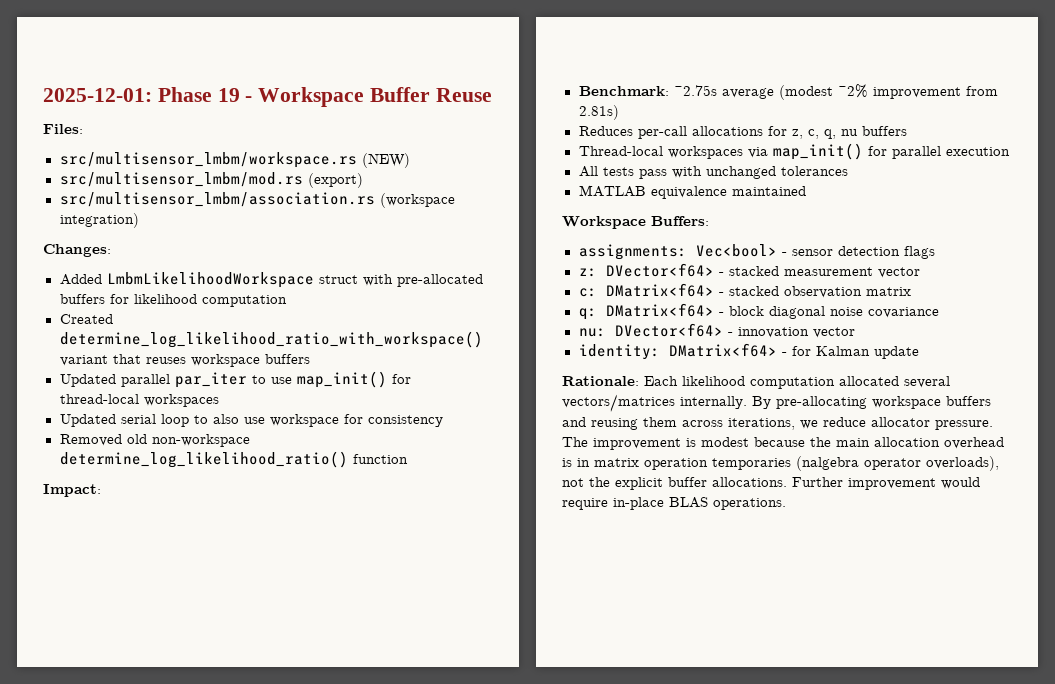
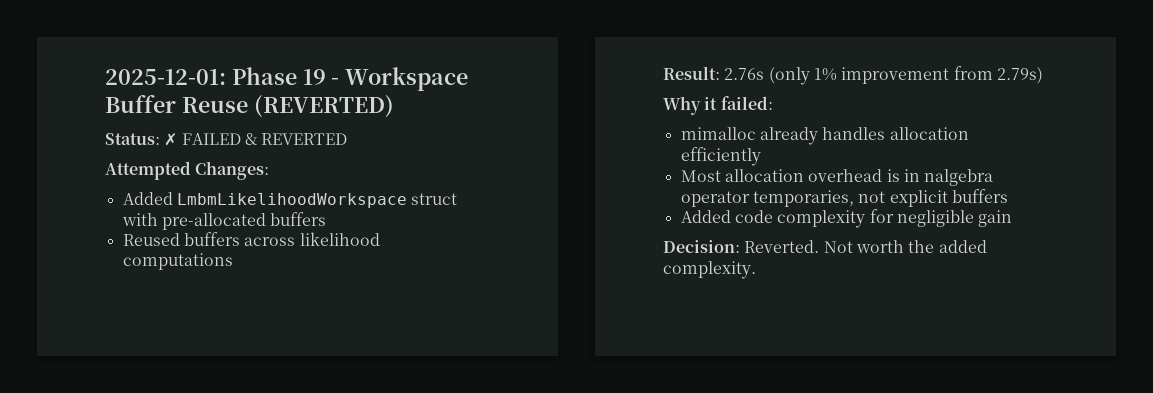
- 2025-12-01: Phase 19 - Workspace Buffer Reuse
- Files:
- src/multisensor_lmbm/workspace.rs (NEW)
- src/multisensor_lmbm/mod.rs (export)
- src/multisensor_lmbm/association.rs (workspace integration)
- Changes:
+ 2025-12-01: Phase 19 - Workspace Buffer Reuse (REVERTED)
+ Status: ✗ FAILED & REVERTED
+ Attempted Changes:
- Added LmbmLikelihoodWorkspace struct with pre-allocated buffers for likelihood computation
- Created determine_log_likelihood_ratio_with_workspace() variant that reuses workspace buffers
- Updated parallel par_iter to use map_init() for thread-local workspaces
- Updated serial loop to also use workspace for consistency
- Removed old non-workspace determine_log_likelihood_ratio() function
- Impact:
- Benchmark: ~2.75s average (modest ~2% improvement from 2.81s)
- Reduces per-call allocations for z, c, q, nu buffers
- Thread-local workspaces via map_init() for parallel execution
- All tests pass with unchanged tolerances
- MATLAB equivalence maintained
- Workspace Buffers:
- assignments: Vec<bool> - sensor detection flags
- z: DVector<f64> - stacked measurement vector
- c: DMatrix<f64> - stacked observation matrix
- q: DMatrix<f64> - block diagonal noise covariance
- nu: DVector<f64> - innovation vector
- identity: DMatrix<f64> - for Kalman update
- Rationale: Each likelihood computation allocated several vectors/matrices internally. By pre-allocating workspace buffers and reusing them across iterations, we reduce allocator pressure. The improvement is modest because the main allocation overhead is in matrix operation temporaries (nalgebra operator overloads), not the explicit buffer allocations. Further improvement would require in-place BLAS operations.
+ Added LmbmLikelihoodWorkspace struct with pre-allocated buffers
+ Reused buffers across likelihood computations
+ Result: 2.76s (only 1% improvement from 2.79s)
+ Why it failed:
+ mimalloc already handles allocation efficiently
+ Most allocation overhead is in nalgebra operator temporaries, not explicit buffers
+ Added code complexity for negligible gain
+ Decision: Reverted. Not worth the added complexity.

